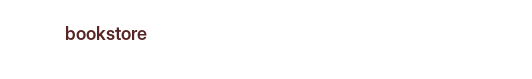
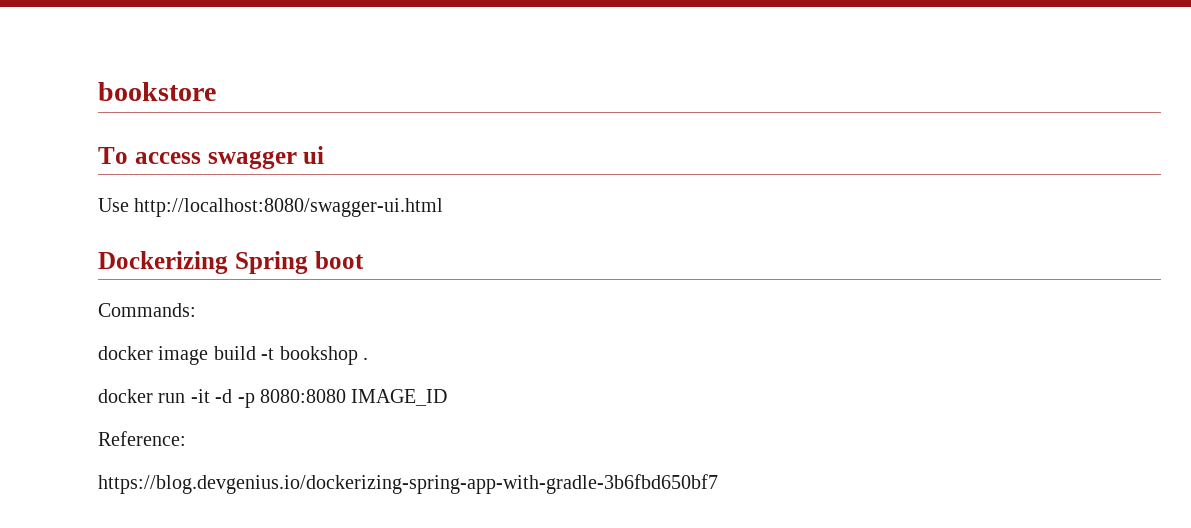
+ To access swagger ui
+ Use http://localhost:8080/swagger-ui.html
+ Dockerizing Spring boot
+ Commands:
+ docker image build -t bookshop .
+ docker run -it -d -p 8080:8080 IMAGE_ID
+ Reference:
+ https://blog.devgenius.io/dockerizing-spring-app-with-gradle-3b6fbd650bf7

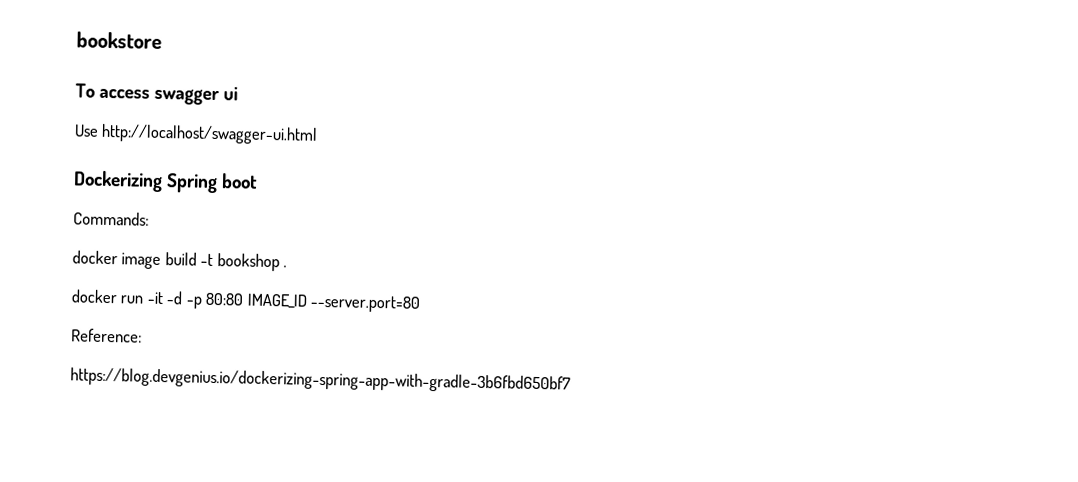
- Use http://localhost:8080/swagger-ui.html
+ Use http://localhost/swagger-ui.html
- docker run -it -d -p 8080:8080 IMAGE_ID
+ docker run -it -d -p 80:80 IMAGE_ID --server.port=80

